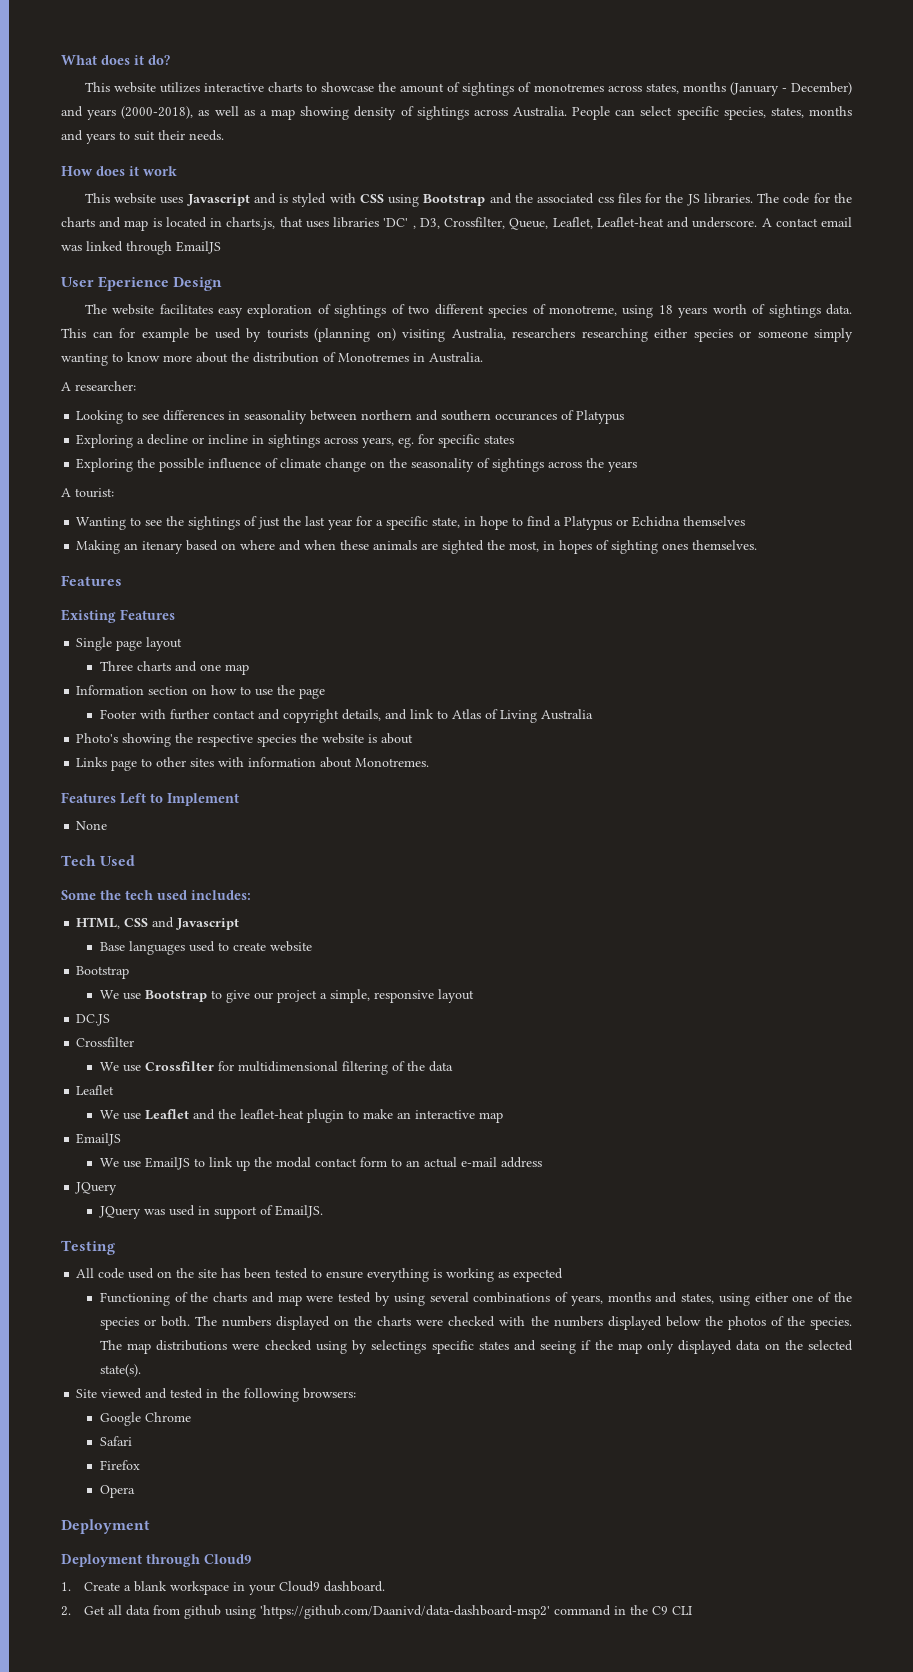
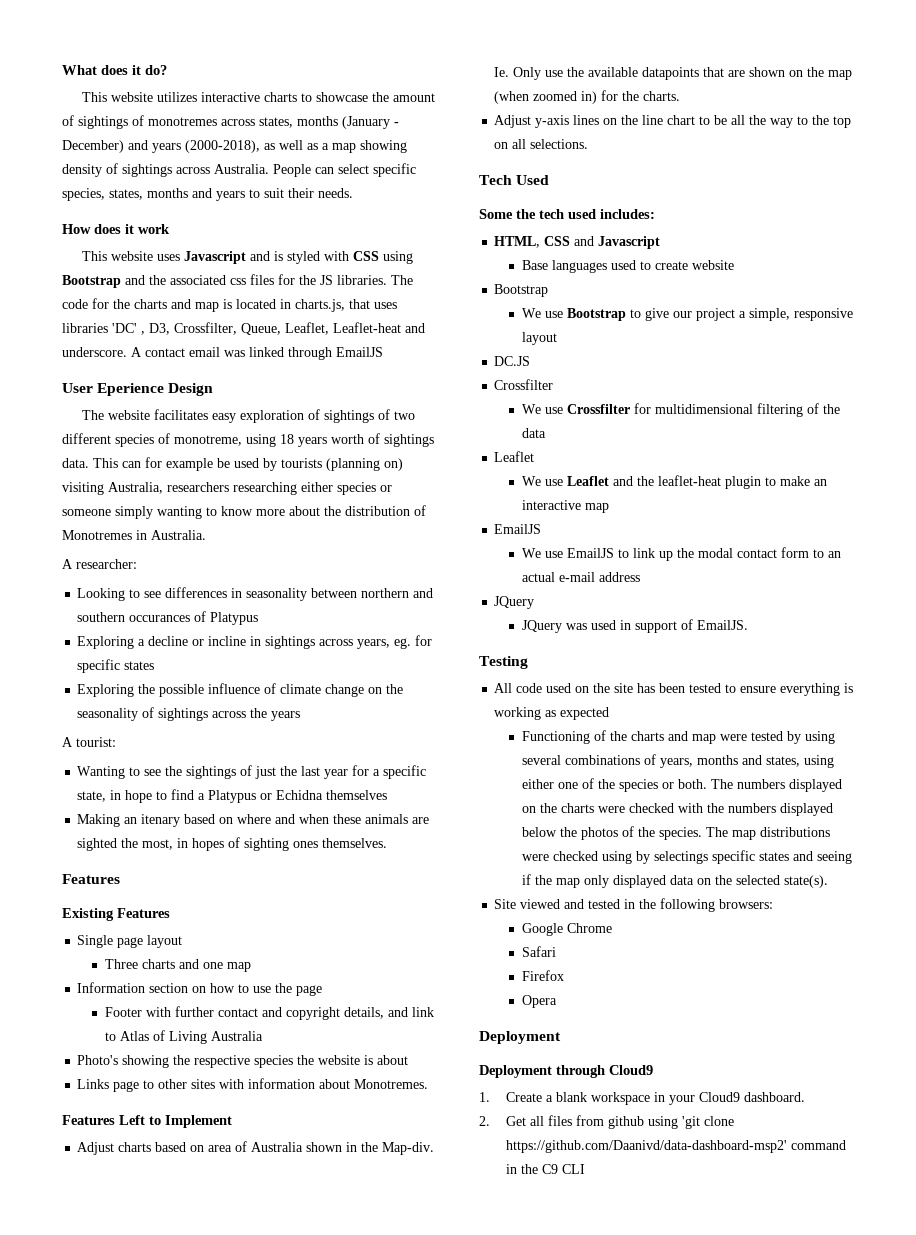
- None
+ Adjust charts based on area of Australia shown in the Map-div. Ie. Only use the available datapoints that are shown on the map (when zoomed in) for the charts.
+ Adjust y-axis lines on the line chart to be all the way to the top on all selections.
- 2. Get all data from github using 'https://github.com/Daanivd/data-dashboard-msp2' command in the C9 CLI
+ 2. Get all files from github using 'git clone https://github.com/Daanivd/data-dashboard-msp2' command in the C9 CLI

